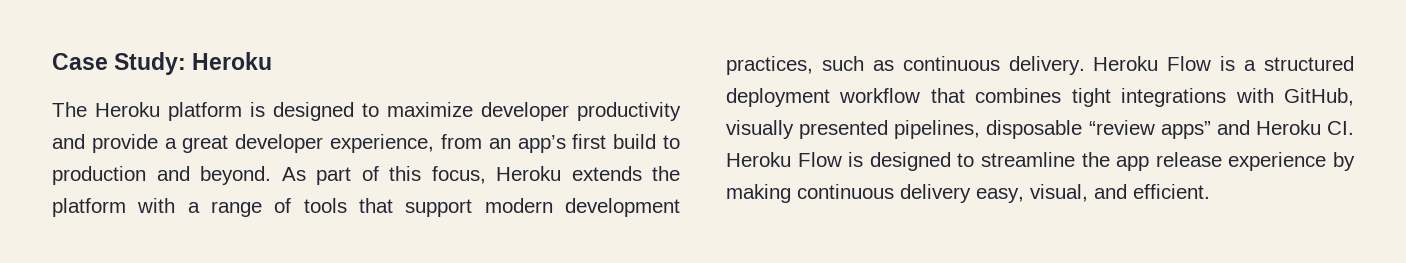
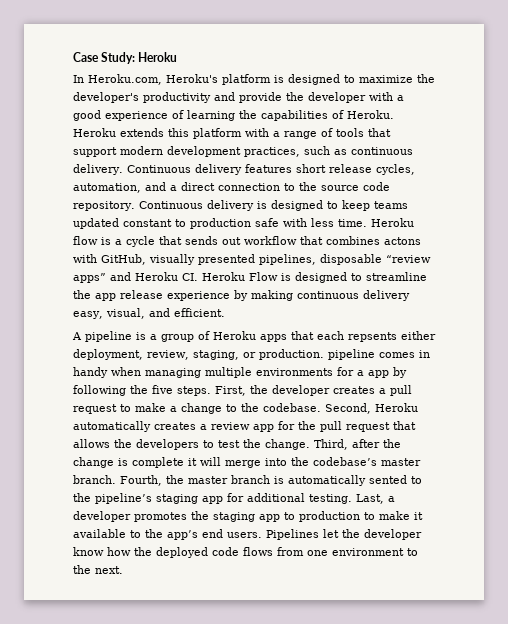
- The Heroku platform is designed to maximize developer productivity and provide a great developer experience, from an app’s first build to production and beyond. As part of this focus, Heroku extends the platform with a range of tools that support modern development practices, such as continuous delivery.
+ In Heroku.com, Heroku's platform is designed to maximize the developer's productivity and provide the developer with a good experience of learning the capabilities of Heroku. Heroku extends this platform with a range of tools that support modern development practices, such as continuous delivery.
- Heroku Flow is a structured deployment workflow that combines tight integrations with GitHub, visually presented pipelines, disposable “review apps” and Heroku CI. Heroku Flow is designed to streamline the app release experience by making continuous delivery easy, visual, and efficient.
+ Continuous delivery features short release cycles, automation, and a direct connection to the source code repository. Continuous delivery is designed to keep teams updated constant to production safe with less time. Heroku flow is a cycle that sends out workflow that combines actons with GitHub, visually presented pipelines, disposable “review apps” and Heroku CI. Heroku Flow is designed to streamline the app release experience by making continuous delivery easy, visual, and efficient.
+ A pipeline is a group of Heroku apps that each repsents either deployment, review, staging, or production. pipeline comes in handy when managing multiple environments for a app by following the five steps. First, the developer creates a pull request to make a change to the codebase. Second, Heroku automatically creates a review app for the pull request that allows the developers to test the change. Third, after the change is complete it will merge into the codebase’s master branch. Fourth, the master branch is automatically sented to the pipeline’s staging app for additional testing. Last, a developer promotes the staging app to production to make it available to the app’s end users. Pipelines let the developer know how the deployed code flows from one environment to the next.

